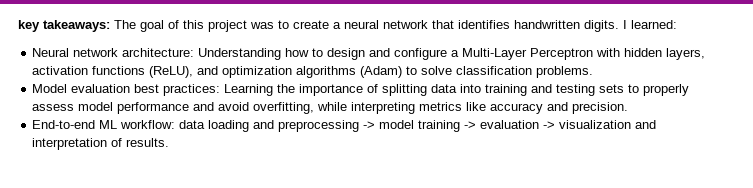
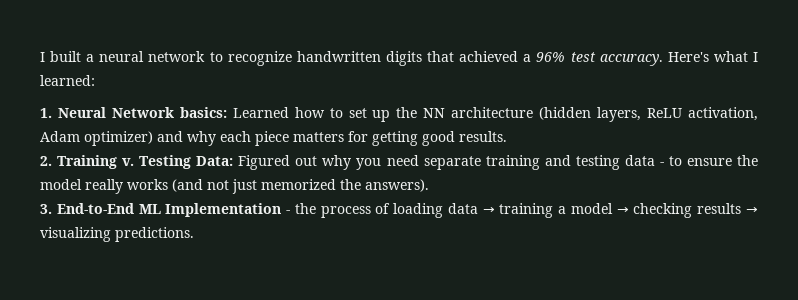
- key takeaways: The goal of this project was to create a neural network that identifies handwritten digits. I learned:
- Neural network architecture: Understanding how to design and configure a Multi-Layer Perceptron with hidden layers, activation functions (ReLU), and optimization algorithms (Adam) to solve classification problems.
- Model evaluation best practices: Learning the importance of splitting data into training and testing sets to properly assess model performance and avoid overfitting, while interpreting metrics like accuracy and precision.
- End-to-end ML workflow: data loading and preprocessing -> model training -> evaluation -> visualization and interpretation of results.
+ I built a neural network to recognize handwritten digits that achieved a 96% test accuracy. Here's what I learned:
+ 1. Neural Network basics: Learned how to set up the NN architecture (hidden layers, ReLU activation, Adam optimizer) and why each piece matters for getting good results.
+ 2. Training v. Testing Data: Figured out why you need separate training and testing data - to ensure the model really works (and not just memorized the answers).
+ 3. End-to-End ML Implementation - the process of loading data → training a model → checking results → visualizing predictions.

